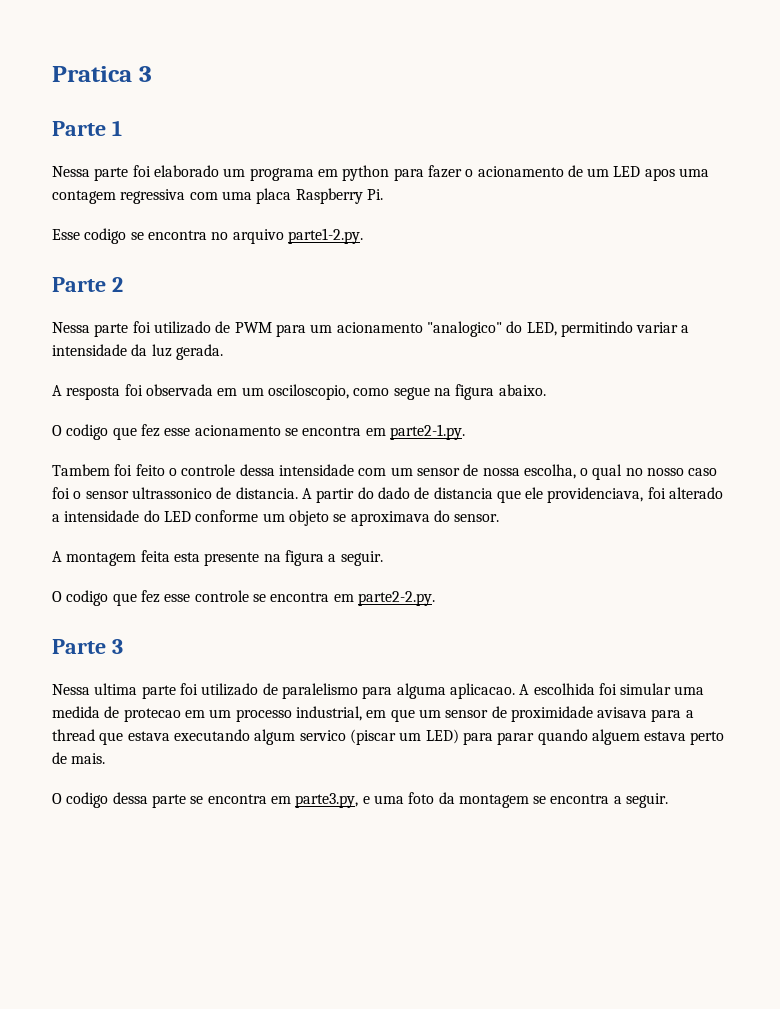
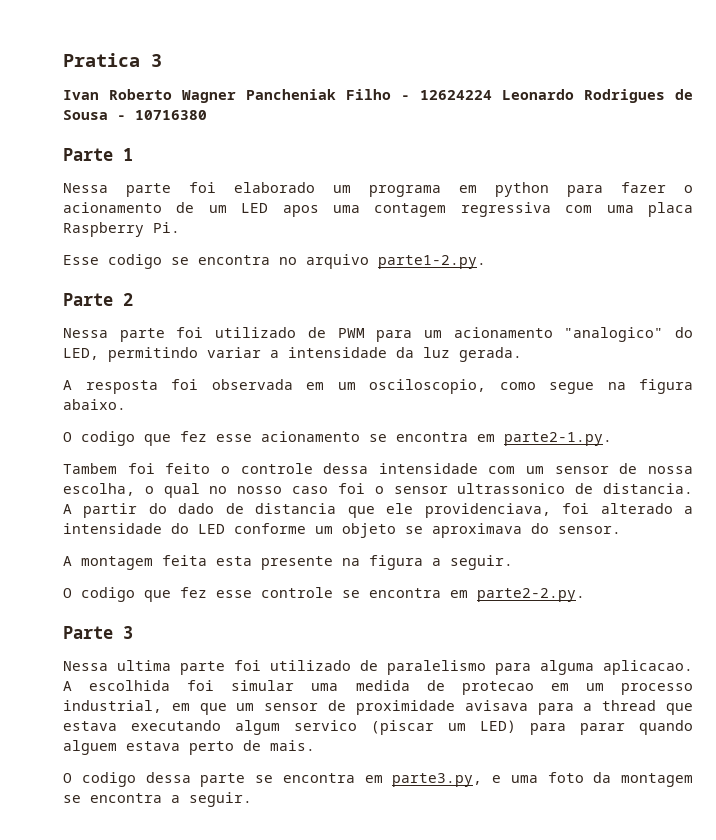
+ Ivan Roberto Wagner Pancheniak Filho - 12624224 Leonardo Rodrigues de Sousa - 10716380

